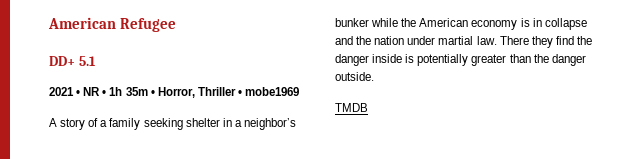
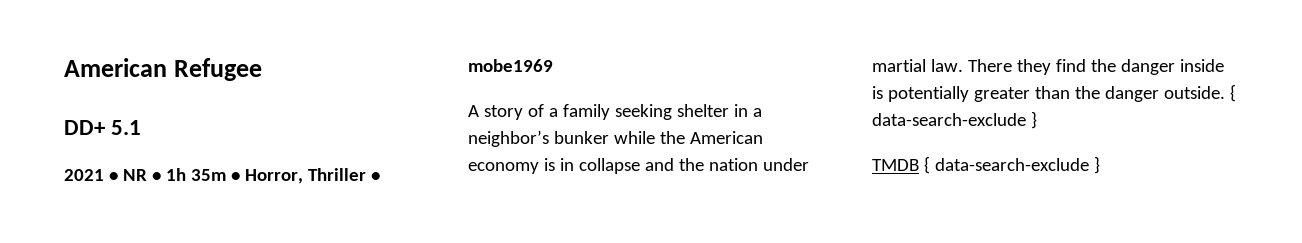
- There they find the danger inside is potentially greater than the danger outside.
- TMDB
+ There they find the danger inside is potentially greater than the danger outside. { data-search-exclude }
+ TMDB { data-search-exclude }

